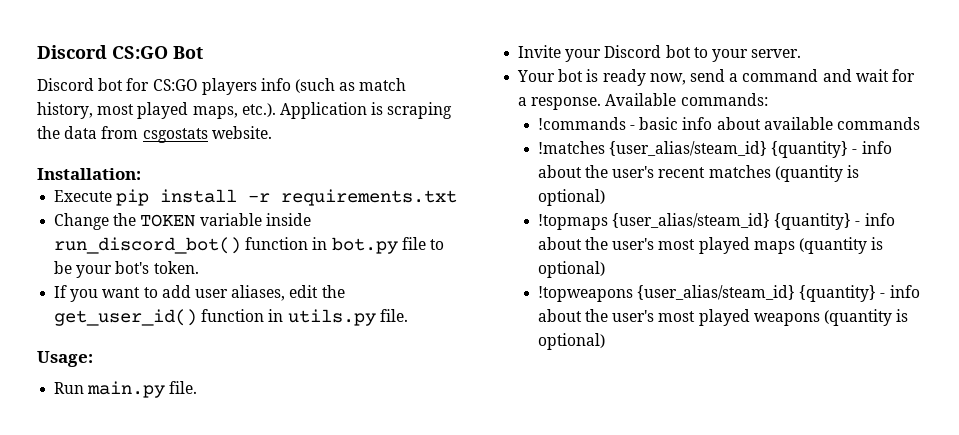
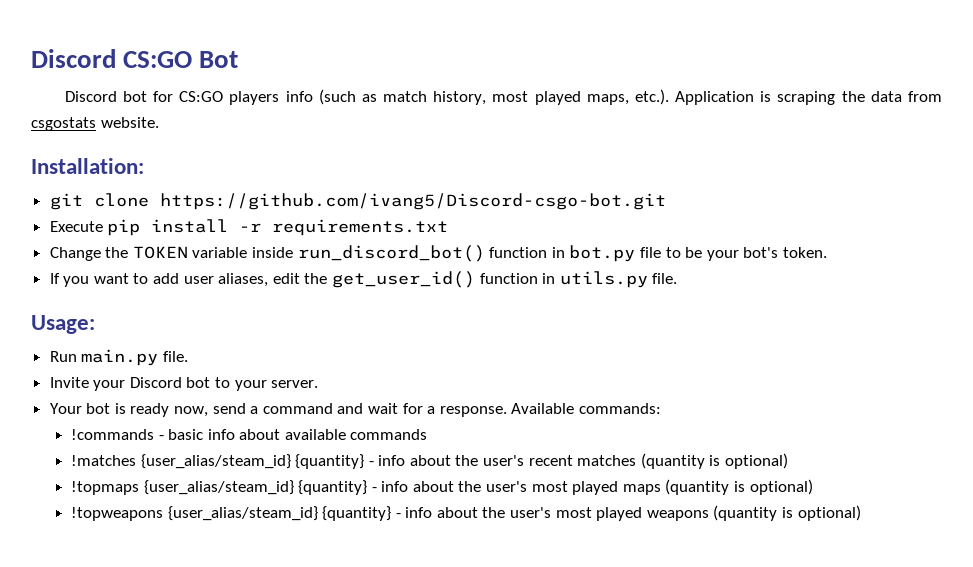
+ git clone https://github.com/ivang5/Discord-csgo-bot.git

